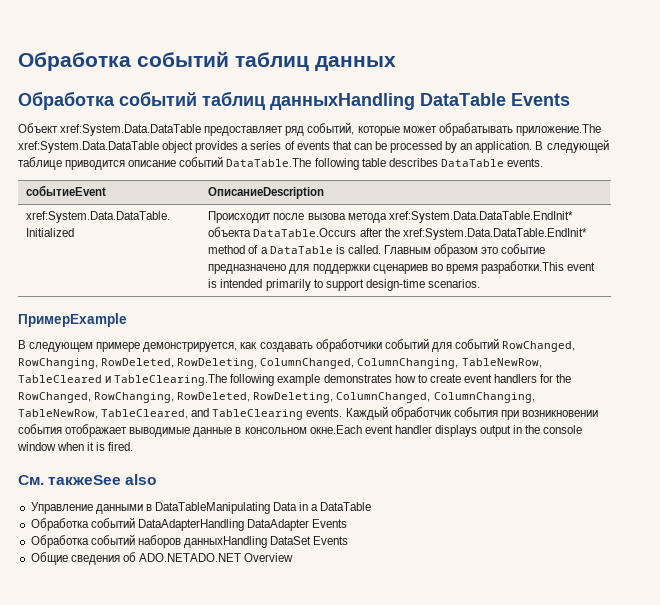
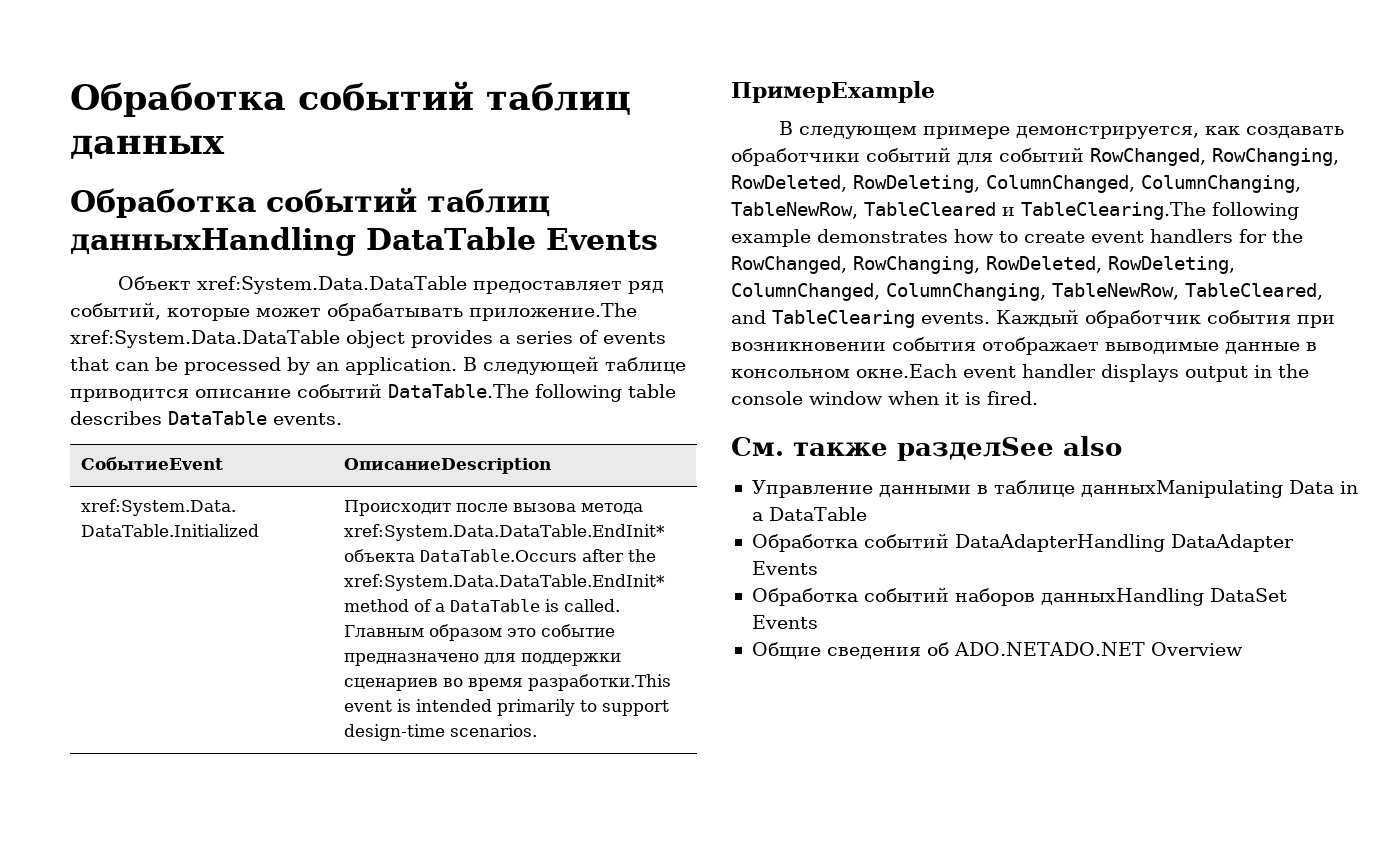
- событиеEvent | ОписаниеDescription
+ СобытиеEvent | ОписаниеDescription
- См. такжеSee also
+ См. также разделSee also
- Управление данными в DataTableManipulating Data in a DataTable
+ Управление данными в таблице данныхManipulating Data in a DataTable

